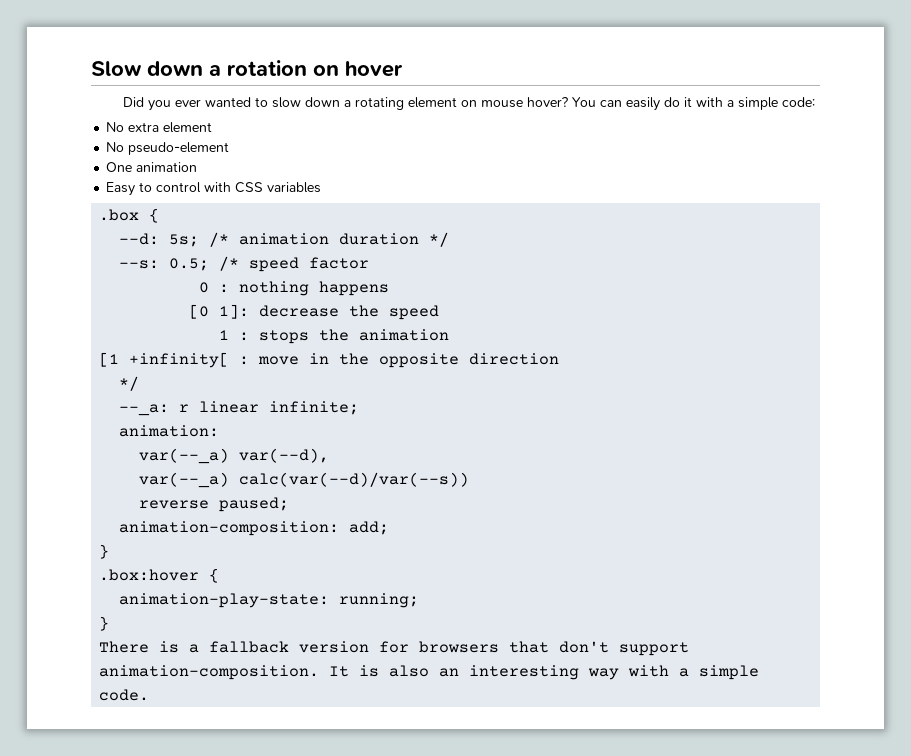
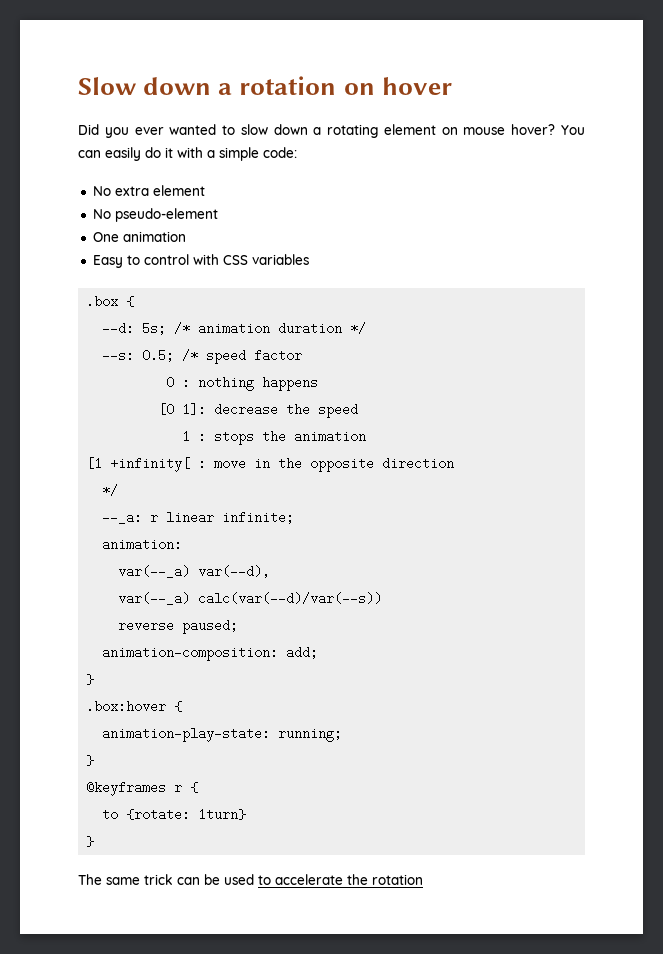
- There is a fallback version for browsers that don't support animation-composition. It is also an interesting way with a simple code.
+ @keyframes r {
+ to {rotate: 1turn}
+ }
+ The same trick can be used to accelerate the rotation

